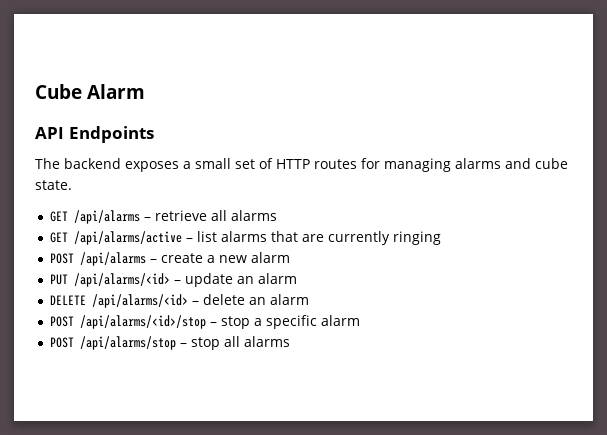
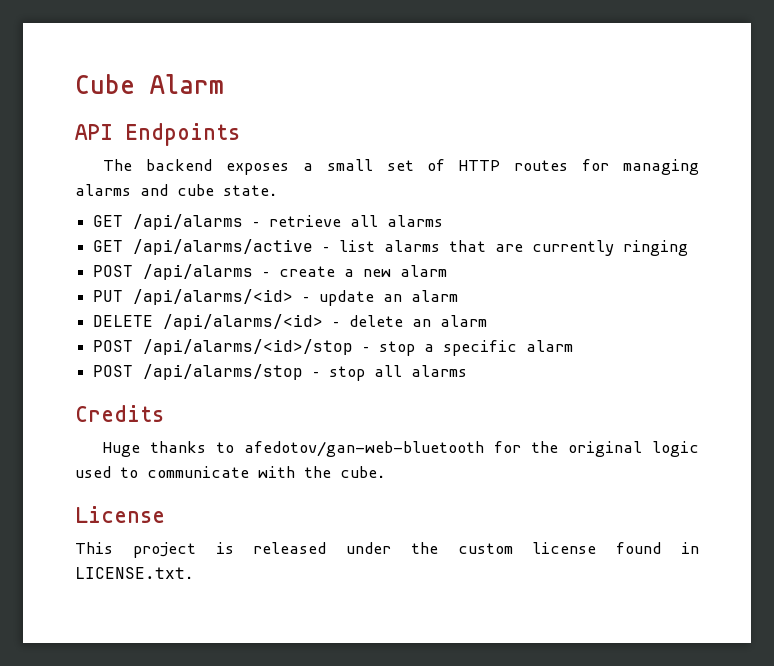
+ Credits
+ Huge thanks to afedotov/gan-web-bluetooth for the original logic used to communicate with the cube.
+ License
+ This project is released under the custom license found in LICENSE.txt.

